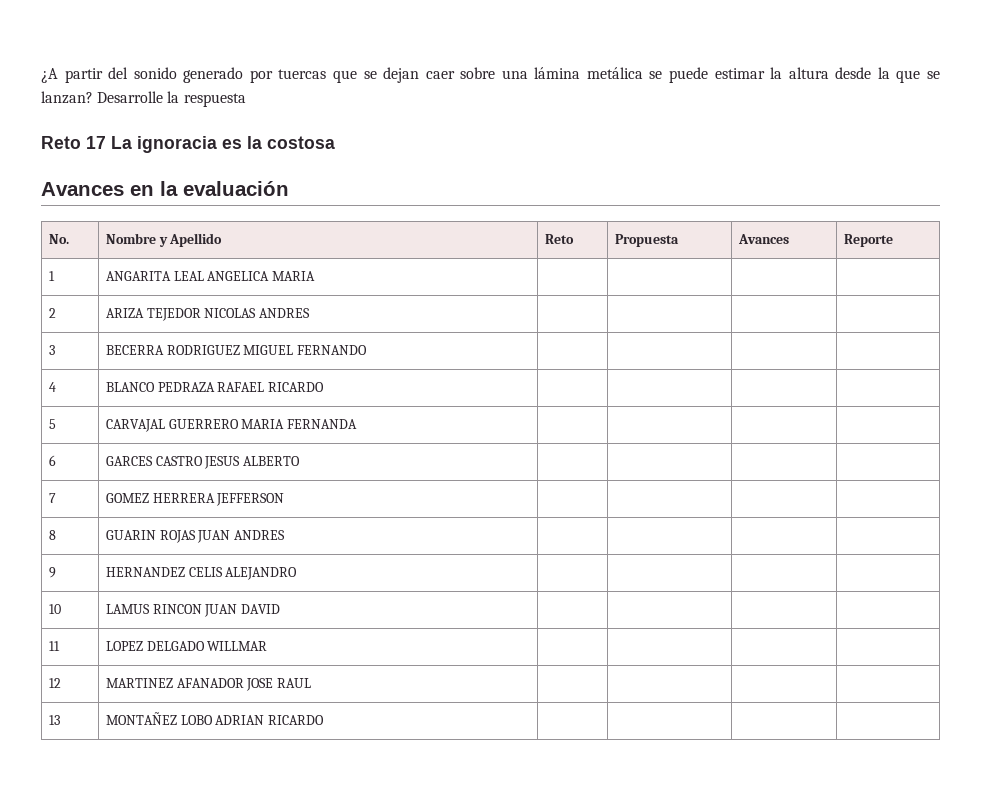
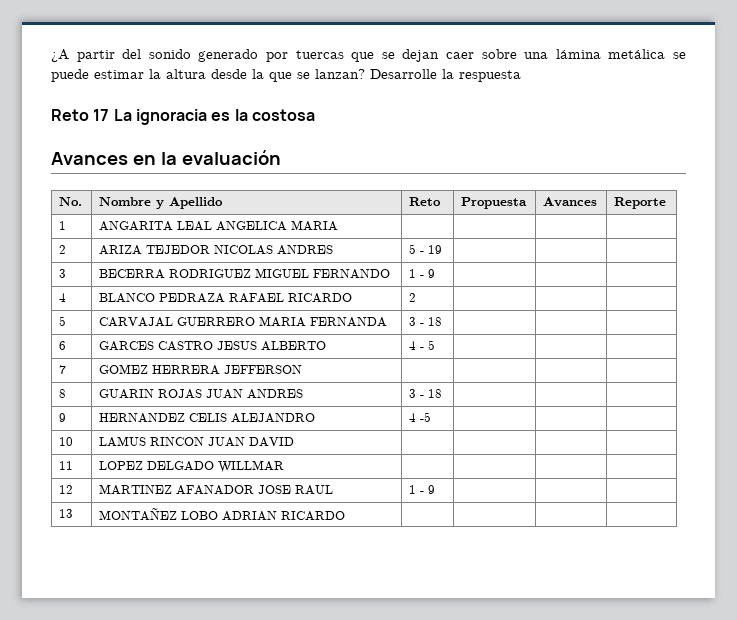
- 2 | ARIZA TEJEDOR NICOLAS ANDRES | | | |
+ 2 | ARIZA TEJEDOR NICOLAS ANDRES | 5 - 19 | | |
- 3 | BECERRA RODRIGUEZ MIGUEL FERNANDO | | | |
+ 3 | BECERRA RODRIGUEZ MIGUEL FERNANDO | 1 - 9 | | |
- 4 | BLANCO PEDRAZA RAFAEL RICARDO | | | |
+ 4 | BLANCO PEDRAZA RAFAEL RICARDO | 2 | | |
- 5 | CARVAJAL GUERRERO MARIA FERNANDA | | | |
+ 5 | CARVAJAL GUERRERO MARIA FERNANDA | 3 - 18 | | |
- 6 | GARCES CASTRO JESUS ALBERTO | | | |
+ 6 | GARCES CASTRO JESUS ALBERTO | 4 - 5 | | |
- 8 | GUARIN ROJAS JUAN ANDRES | | | |
+ 8 | GUARIN ROJAS JUAN ANDRES | 3 - 18 | | |
- 9 | HERNANDEZ CELIS ALEJANDRO | | | |
+ 9 | HERNANDEZ CELIS ALEJANDRO | 4 -5 | | |
- 12 | MARTINEZ AFANADOR JOSE RAUL | | | |
+ 12 | MARTINEZ AFANADOR JOSE RAUL | 1 - 9 | | |

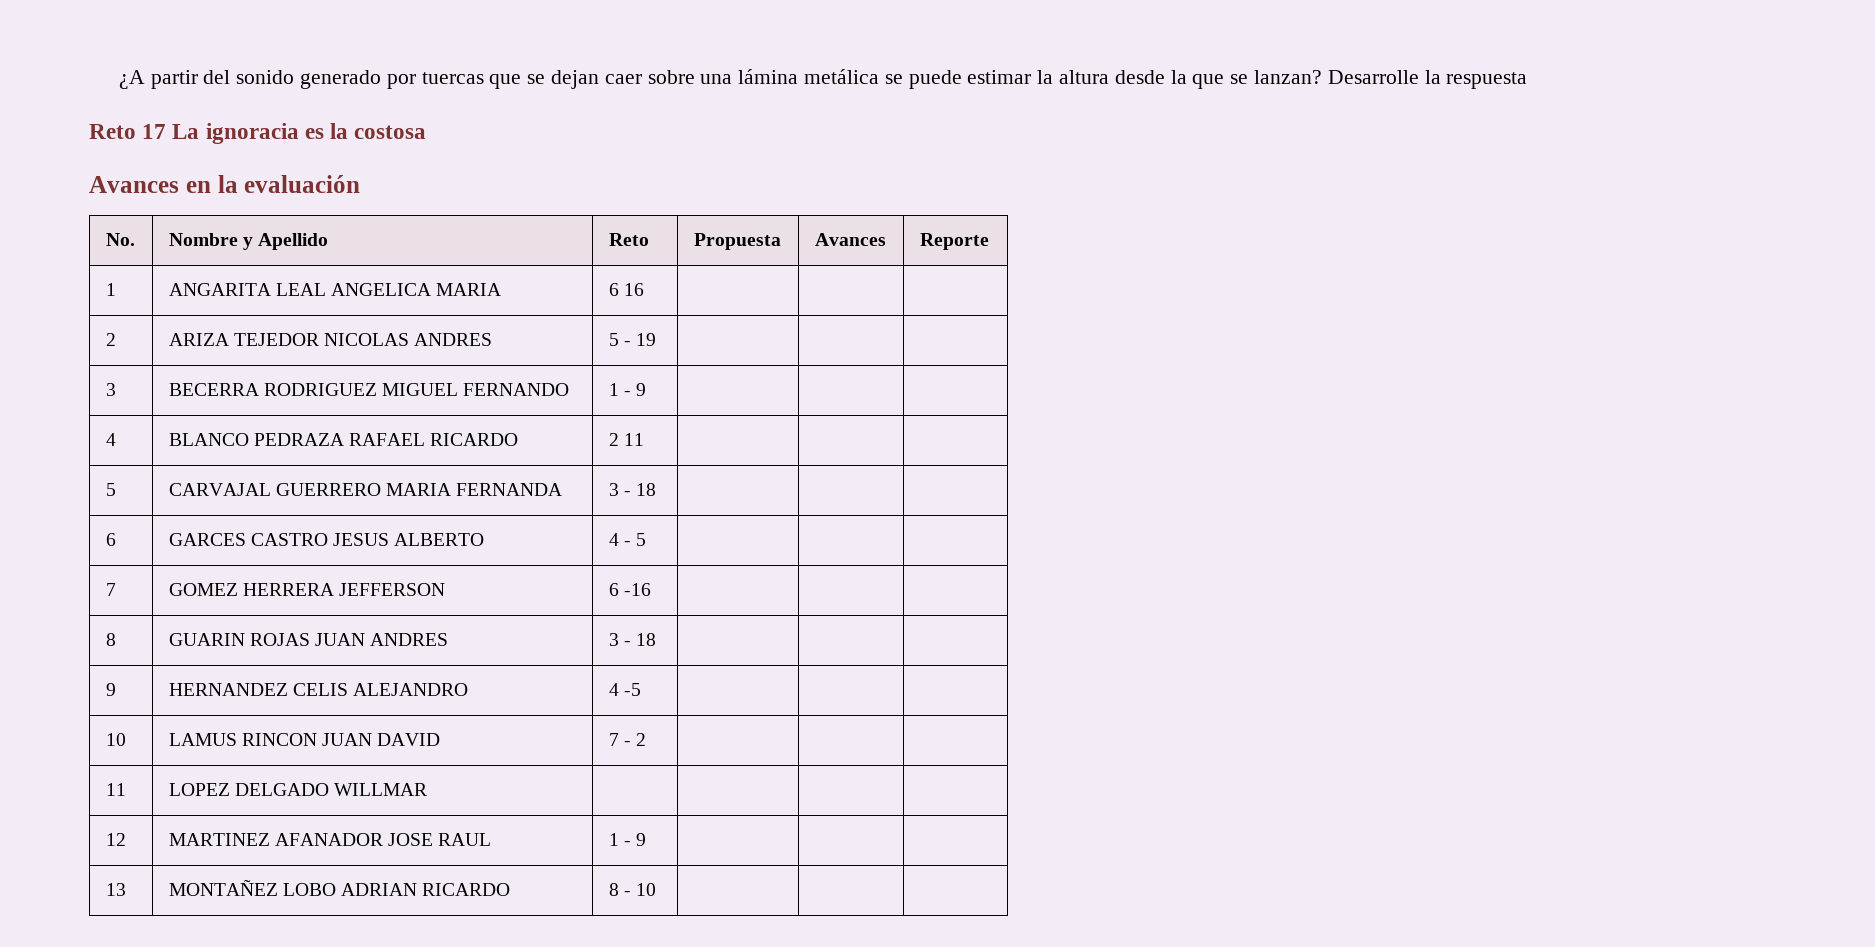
- 1 | ANGARITA LEAL ANGELICA MARIA | | | |
+ 1 | ANGARITA LEAL ANGELICA MARIA | 6 16 | | |
- 4 | BLANCO PEDRAZA RAFAEL RICARDO | 2 | | |
+ 4 | BLANCO PEDRAZA RAFAEL RICARDO | 2 11 | | |
- 7 | GOMEZ HERRERA JEFFERSON | | | |
+ 7 | GOMEZ HERRERA JEFFERSON | 6 -16 | | |
- 10 | LAMUS RINCON JUAN DAVID | | | |
+ 10 | LAMUS RINCON JUAN DAVID | 7 - 2 | | |
- 13 | MONTAÑEZ LOBO ADRIAN RICARDO | | | |
+ 13 | MONTAÑEZ LOBO ADRIAN RICARDO | 8 - 10 | | |

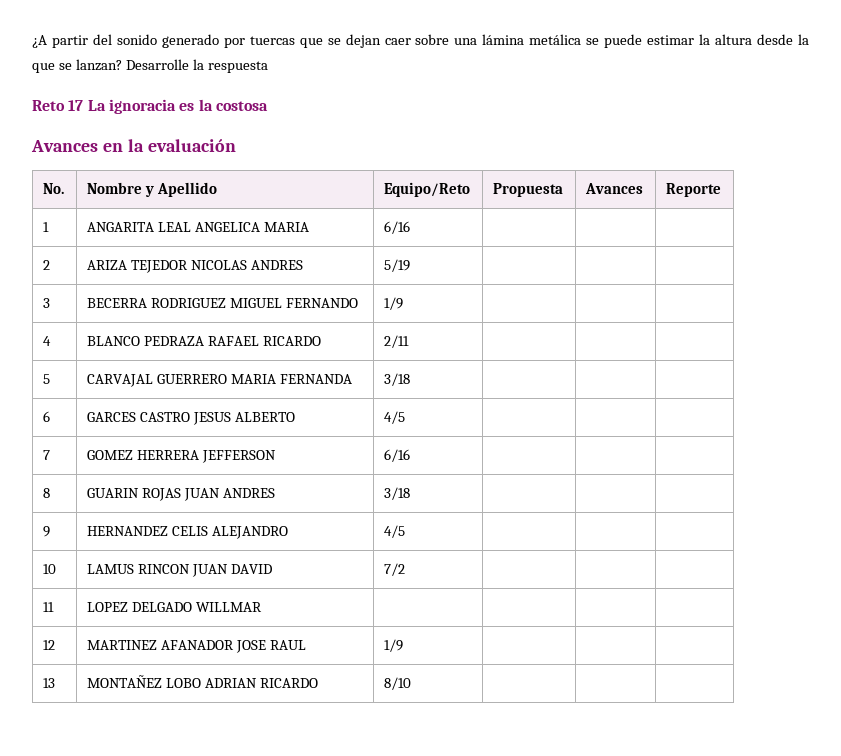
- No. | Nombre y Apellido | Reto | Propuesta | Avances | Reporte
+ No. | Nombre y Apellido | Equipo/Reto | Propuesta | Avances | Reporte
- 1 | ANGARITA LEAL ANGELICA MARIA | 6 16 | | |
+ 1 | ANGARITA LEAL ANGELICA MARIA | 6/16 | | |
- 2 | ARIZA TEJEDOR NICOLAS ANDRES | 5 - 19 | | |
+ 2 | ARIZA TEJEDOR NICOLAS ANDRES | 5/19 | | |
- 3 | BECERRA RODRIGUEZ MIGUEL FERNANDO | 1 - 9 | | |
+ 3 | BECERRA RODRIGUEZ MIGUEL FERNANDO | 1/9 | | |
- 4 | BLANCO PEDRAZA RAFAEL RICARDO | 2 11 | | |
+ 4 | BLANCO PEDRAZA RAFAEL RICARDO | 2/11 | | |
- 5 | CARVAJAL GUERRERO MARIA FERNANDA | 3 - 18 | | |
+ 5 | CARVAJAL GUERRERO MARIA FERNANDA | 3/18 | | |
- 6 | GARCES CASTRO JESUS ALBERTO | 4 - 5 | | |
+ 6 | GARCES CASTRO JESUS ALBERTO | 4/5 | | |
- 7 | GOMEZ HERRERA JEFFERSON | 6 -16 | | |
+ 7 | GOMEZ HERRERA JEFFERSON | 6/16 | | |
- 8 | GUARIN ROJAS JUAN ANDRES | 3 - 18 | | |
+ 8 | GUARIN ROJAS JUAN ANDRES | 3/18 | | |
- 9 | HERNANDEZ CELIS ALEJANDRO | 4 -5 | | |
+ 9 | HERNANDEZ CELIS ALEJANDRO | 4/5 | | |
- 10 | LAMUS RINCON JUAN DAVID | 7 - 2 | | |
+ 10 | LAMUS RINCON JUAN DAVID | 7/2 | | |
- 12 | MARTINEZ AFANADOR JOSE RAUL | 1 - 9 | | |
+ 12 | MARTINEZ AFANADOR JOSE RAUL | 1/9 | | |
- 13 | MONTAÑEZ LOBO ADRIAN RICARDO | 8 - 10 | | |
+ 13 | MONTAÑEZ LOBO ADRIAN RICARDO | 8/10 | | |

